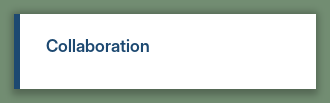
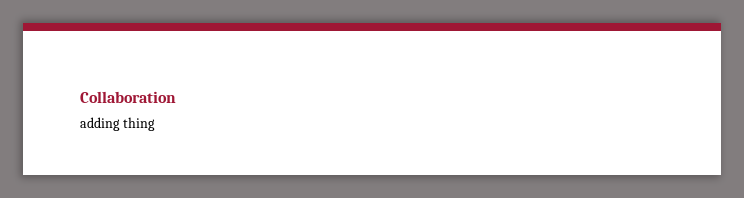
+ adding thing

